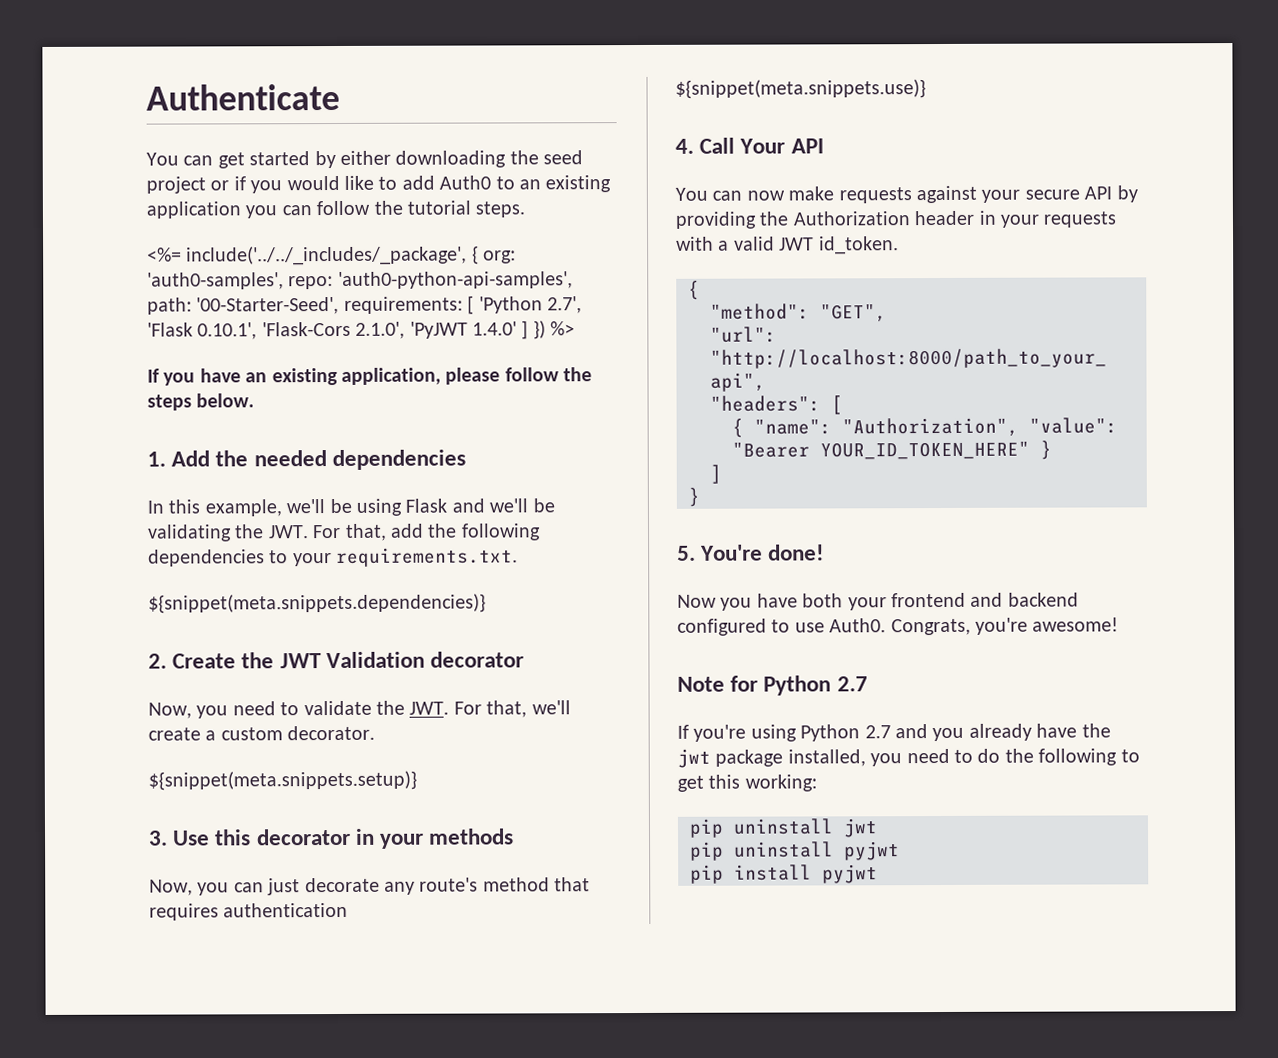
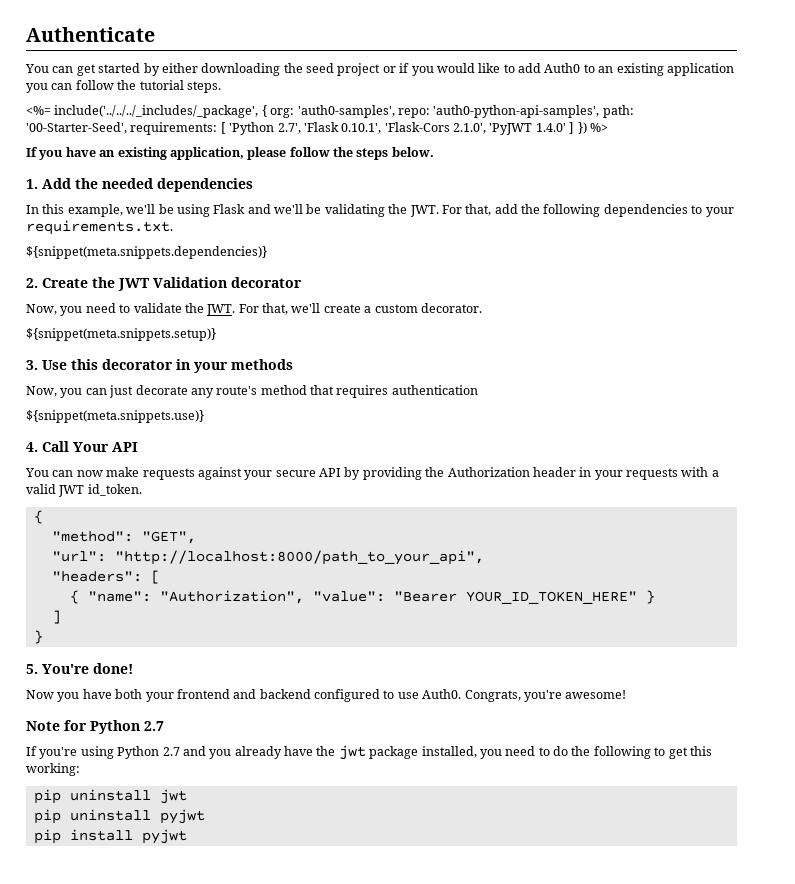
- <%= include('../../_includes/_package', { org: 'auth0-samples', repo: 'auth0-python-api-samples', path: '00-Starter-Seed', requirements: [ 'Python 2.7', 'Flask 0.10.1', 'Flask-Cors 2.1.0', 'PyJWT 1.4.0' ] }) %>
+ <%= include('../../../_includes/_package', { org: 'auth0-samples', repo: 'auth0-python-api-samples', path: '00-Starter-Seed', requirements: [ 'Python 2.7', 'Flask 0.10.1', 'Flask-Cors 2.1.0', 'PyJWT 1.4.0' ] }) %>

